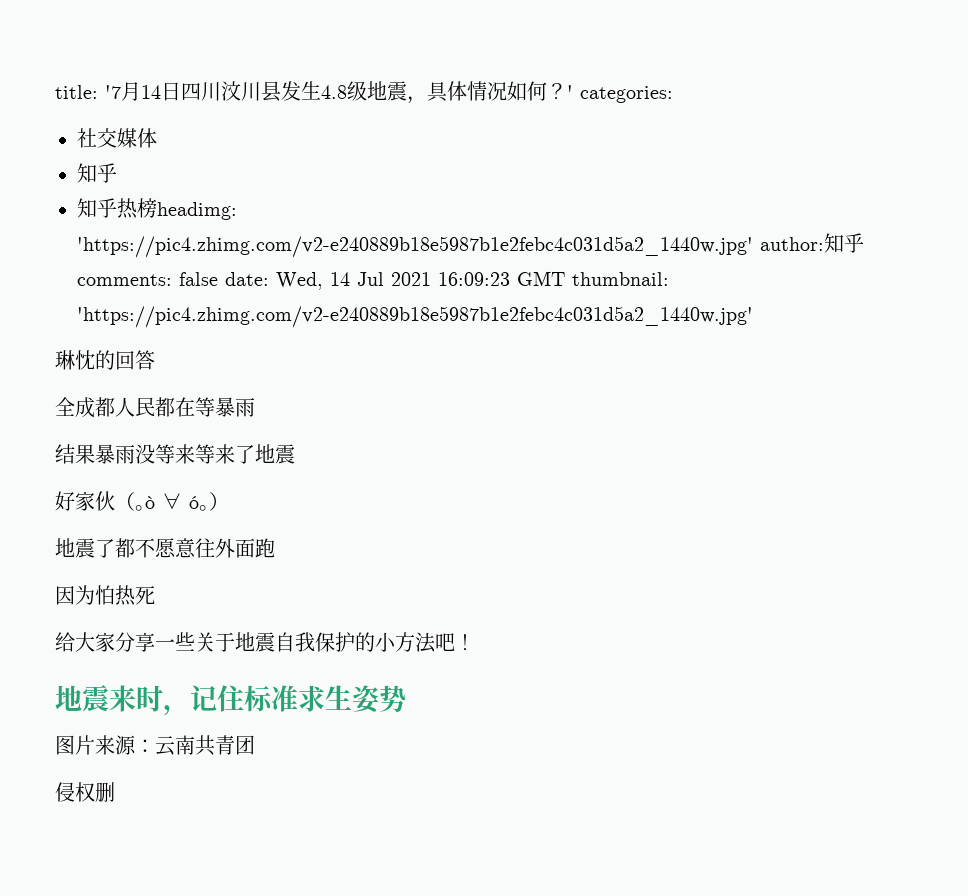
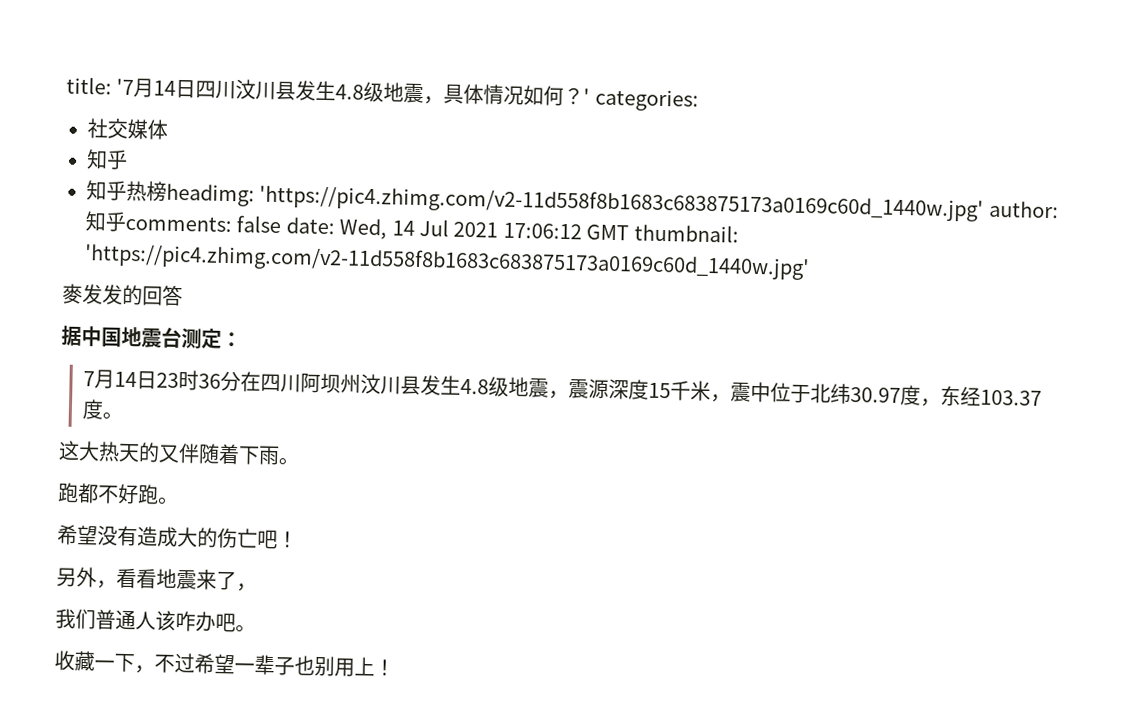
- 知乎热榜headimg: 'https://pic4.zhimg.com/v2-e240889b18e5987b1e2febc4c031d5a2_1440w.jpg' author:知乎comments: false date: Wed, 14 Jul 2021 16:09:23 GMT thumbnail: 'https://pic4.zhimg.com/v2-e240889b18e5987b1e2febc4c031d5a2_1440w.jpg'
- 琳忱的回答
+ 知乎热榜headimg: 'https://pic4.zhimg.com/v2-11d558f8b1683c683875173a0169c60d_1440w.jpg' author:知乎comments: false date: Wed, 14 Jul 2021 17:06:12 GMT thumbnail: 'https://pic4.zhimg.com/v2-11d558f8b1683c683875173a0169c60d_1440w.jpg'
+ 麥发发的回答
- 全成都人民都在等暴雨
- 结果暴雨没等来等来了地震
- 好家伙（｡ò ∀ ó｡）
- 地震了都不愿意往外面跑
- 因为怕热死
- 给大家分享一些关于地震自我保护的小方法吧！
- 地震来时，记住标准求生姿势
- 图片来源：云南共青团
- 侵权删
+ 据中国地震台测定：
+ 7月14日23时36分在四川阿坝州汶川县发生4.8级地震，震源深度15千米，震中位于北纬30.97度，东经103.37度。
+ 这大热天的又伴随着下雨。
+ 跑都不好跑。
+ 希望没有造成大的伤亡吧！
+ 另外，看看地震来了，
+ 我们普通人该咋办吧。
+ 收藏一下，不过希望一辈子也别用上！

